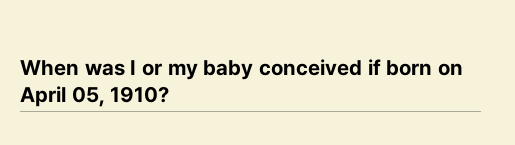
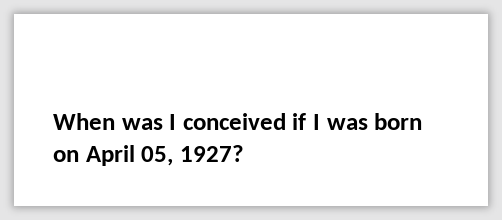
- When was I or my baby conceived if born on April 05, 1910?
+ When was I conceived if I was born on April 05, 1927?

